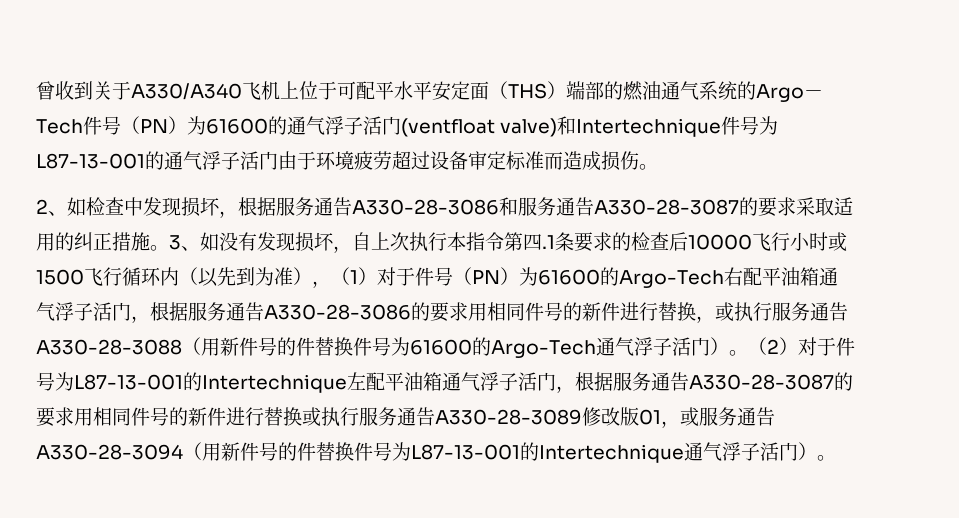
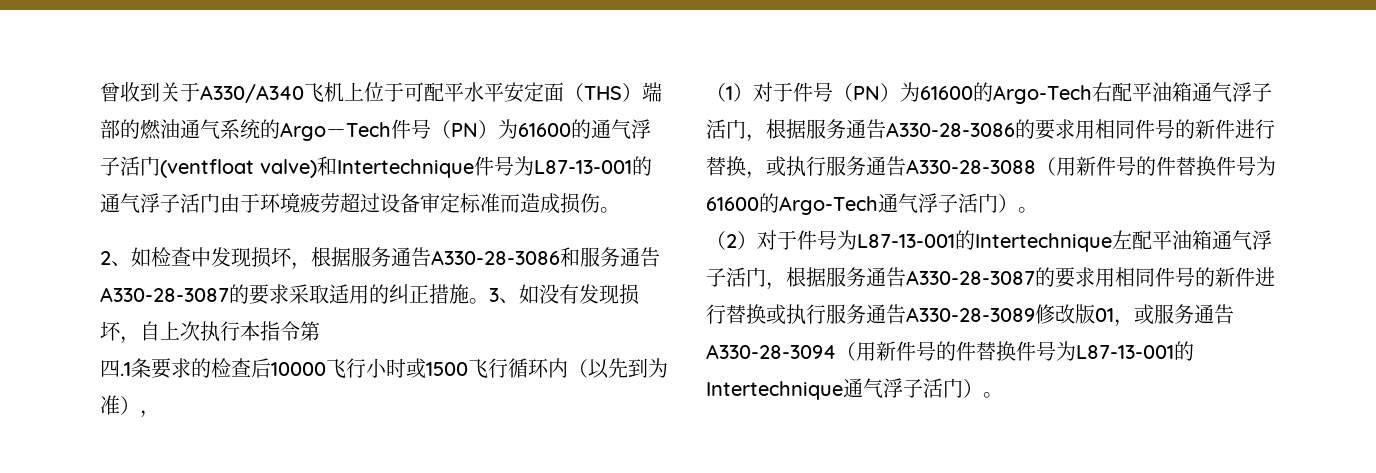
- 3、如没有发现损坏，自上次执行本指令第四.1条要求的检查后10000飞行小时或1500飞行循环内（以先到为准），（1）对于件号（PN）为61600的Argo-Tech右配平油箱通气浮子活门，根据服务通告A330-28-3086的要求用相同件号的新件进行替换，或执行服务通告A330-28-3088（用新件号的件替换件号为61600的Argo-Tech通气浮子活门）。（2）对于件号为L87-13-001的Intertechnique左配平油箱通气浮子活门，根据服务通告A330-28-3087的要求用相同件号的新件进行替换或执行服务通告A330-28-3089修改版01，或服务通告A330-28-3094（用新件号的件替换件号为L87-13-001的Intertechnique通气浮子活门）。
+ 3、如没有发现损坏，自上次执行本指令第
+ 四.1条要求的检查后10000飞行小时或1500飞行循环内（以先到为准），
+ （1）对于件号（PN）为61600的Argo-Tech右配平油箱通气浮子活门，根据服务通告A330-28-3086的要求用相同件号的新件进行替换，或执行服务通告A330-28-3088（用新件号的件替换件号为61600的Argo-Tech通气浮子活门）。
+ （2）对于件号为L87-13-001的Intertechnique左配平油箱通气浮子活门，根据服务通告A330-28-3087的要求用相同件号的新件进行替换或执行服务通告A330-28-3089修改版01，或服务通告A330-28-3094（用新件号的件替换件号为L87-13-001的Intertechnique通气浮子活门）。

